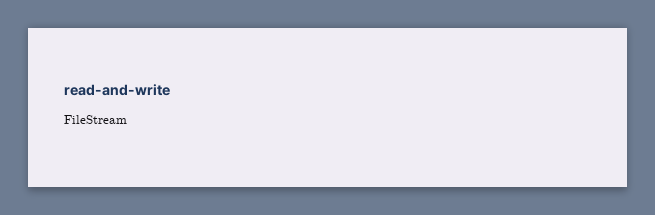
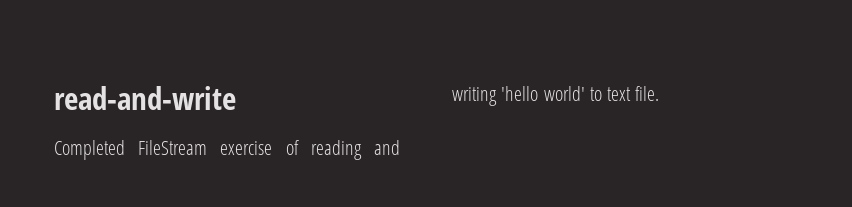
- FileStream
+ Completed FileStream exercise of reading and writing 'hello world' to text file.

